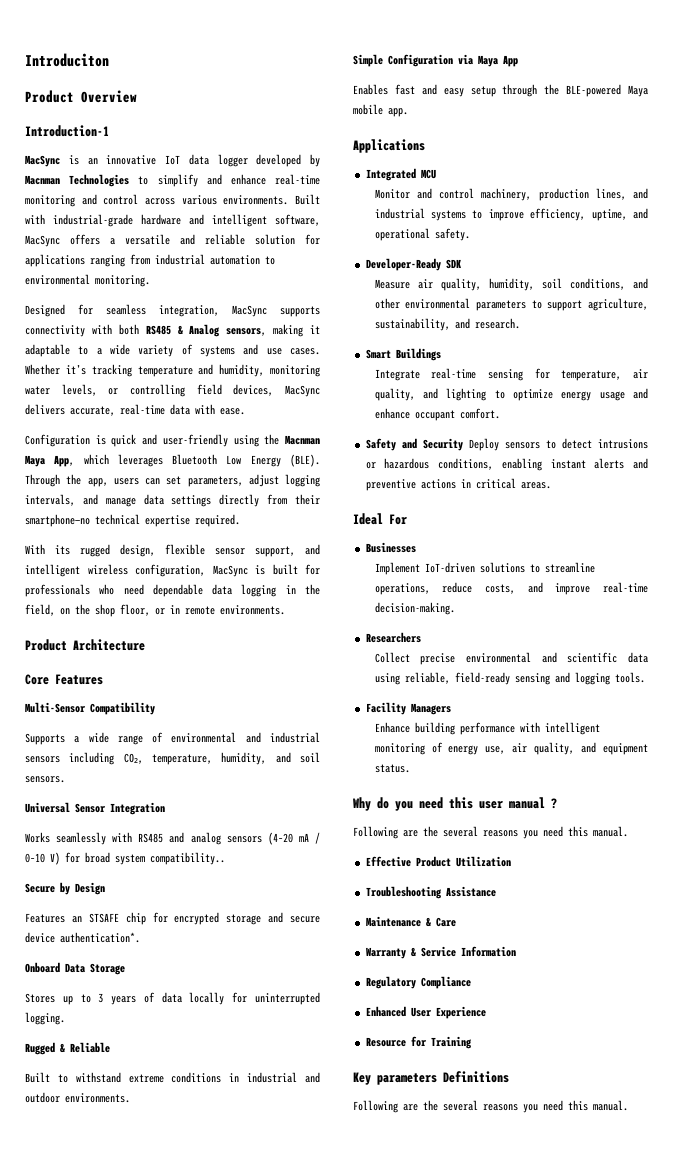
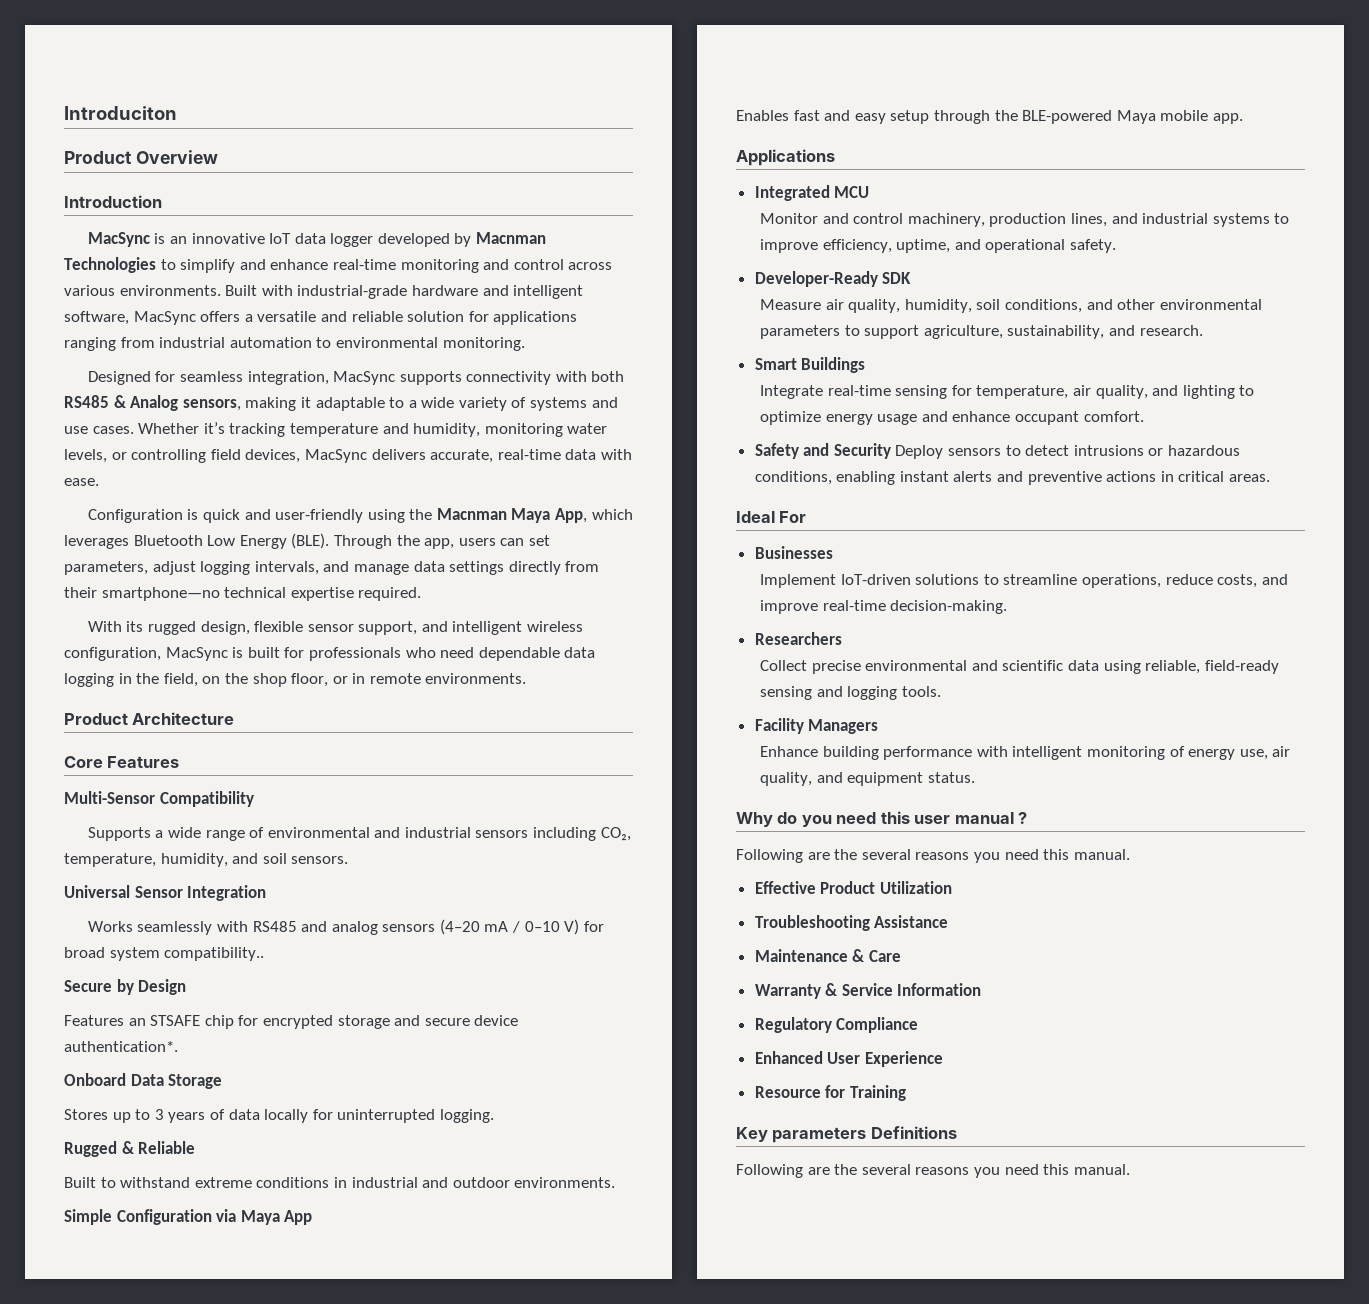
- Introduction-1
+ Introduction

